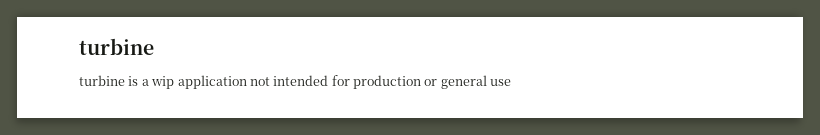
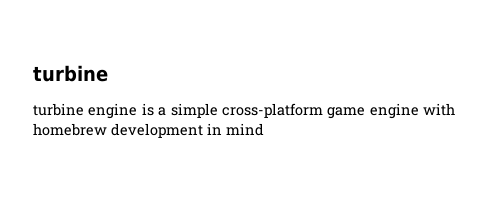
- turbine is a wip application not intended for production or general use
+ turbine engine is a simple cross-platform game engine with homebrew development in mind

